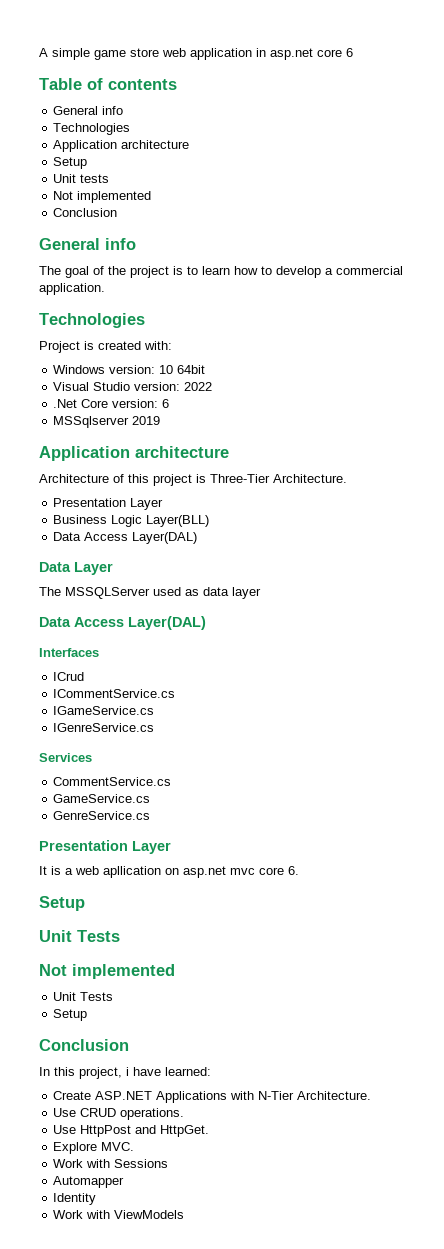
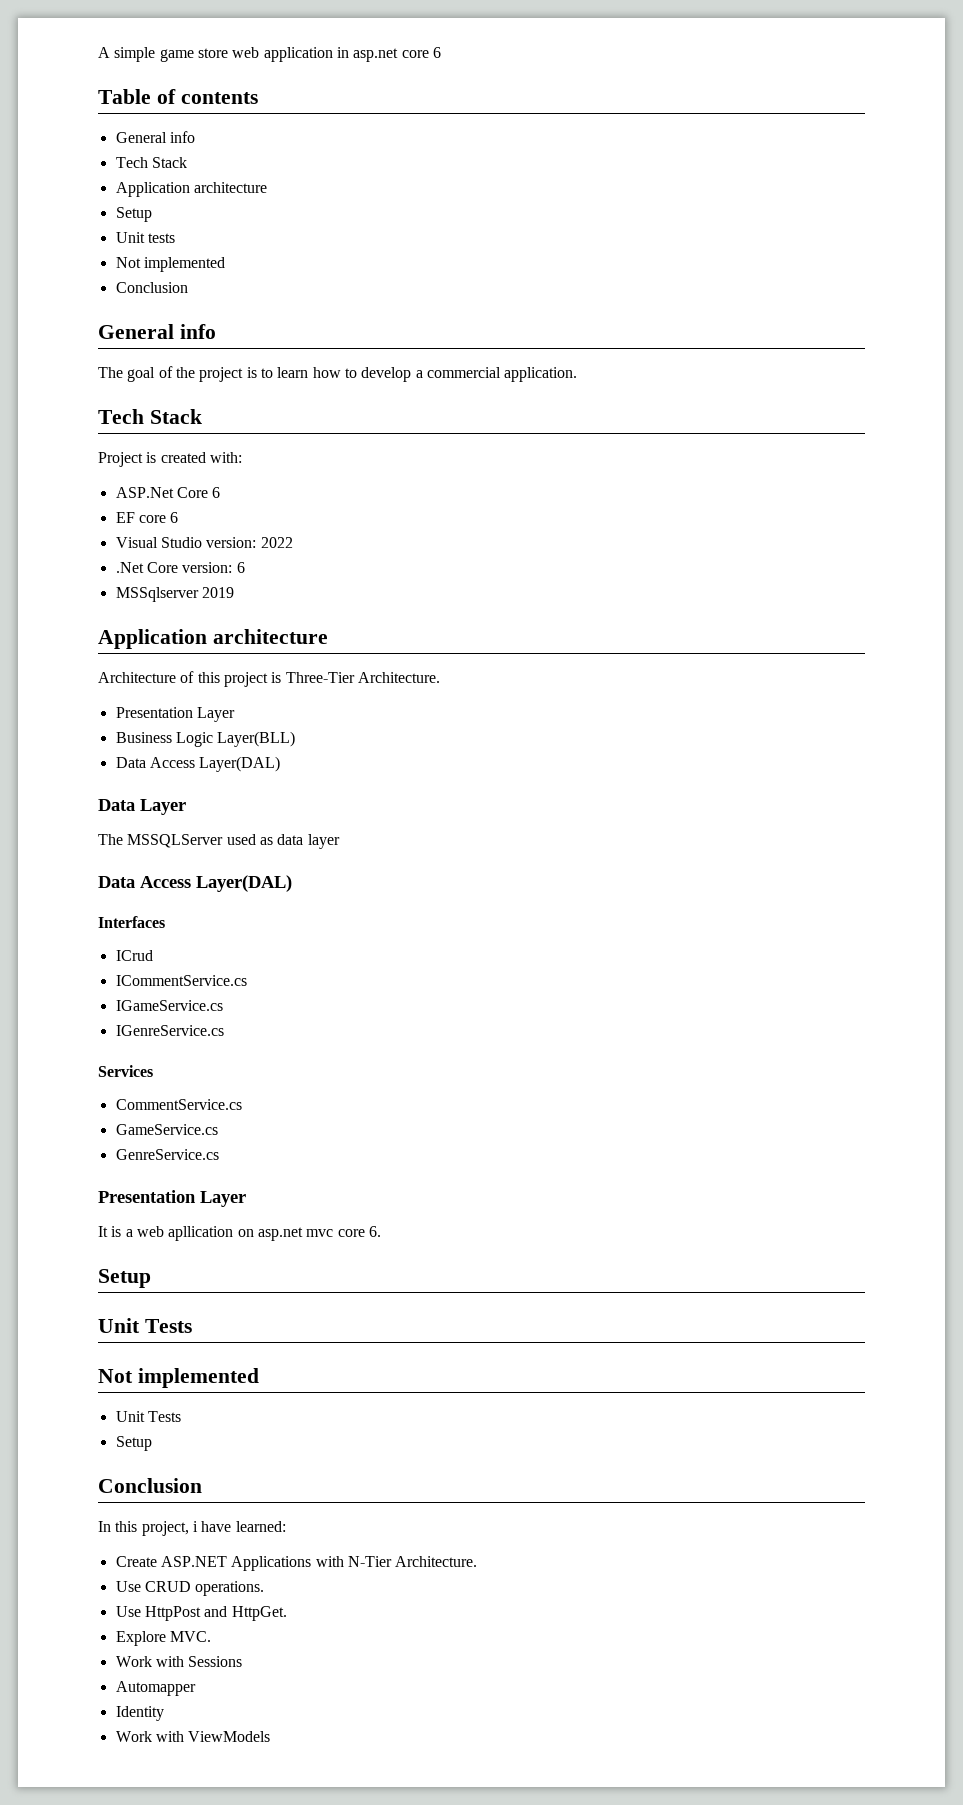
  Table of contents
  General info
- Technologies
+ Tech Stack
  The goal of the project is to learn how to develop a commercial application.
- Technologies
+ Tech Stack
- Windows version: 10 64bit
+ ASP.Net Core 6
+ EF core 6

